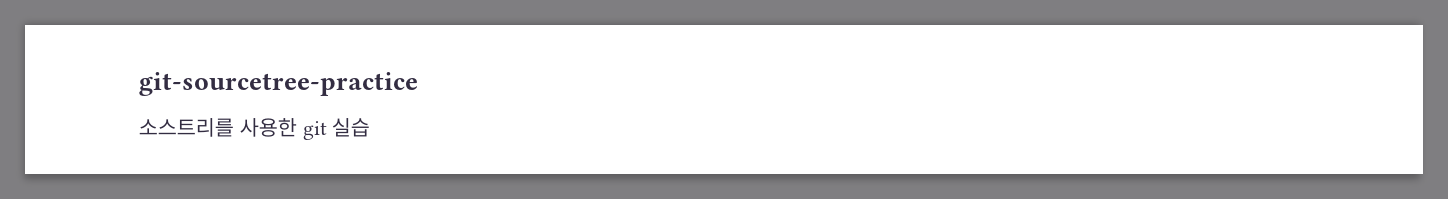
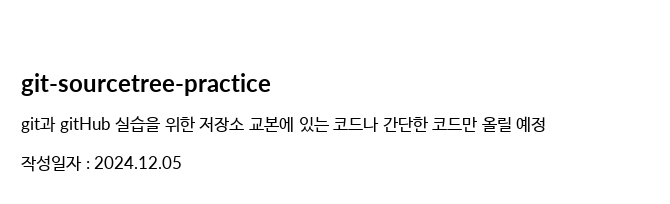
- 소스트리를 사용한 git 실습
+ git과 gitHub 실습을 위한 저장소 교본에 있는 코드나 간단한 코드만 올릴 예정
+ 작성일자 : 2024.12.05

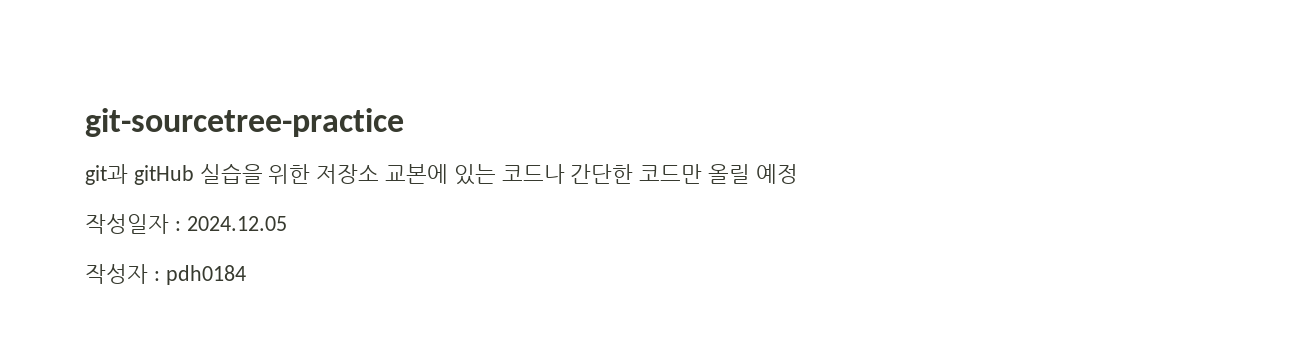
+ 작성자 : pdh0184

